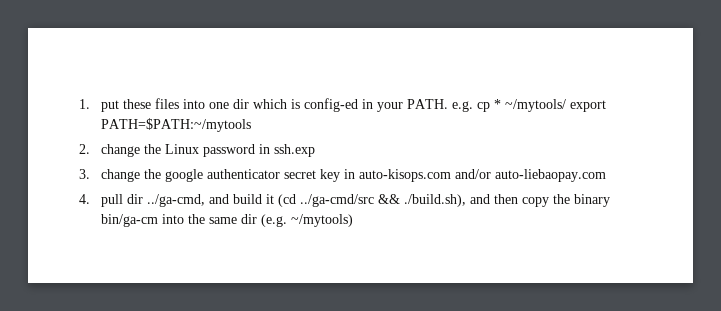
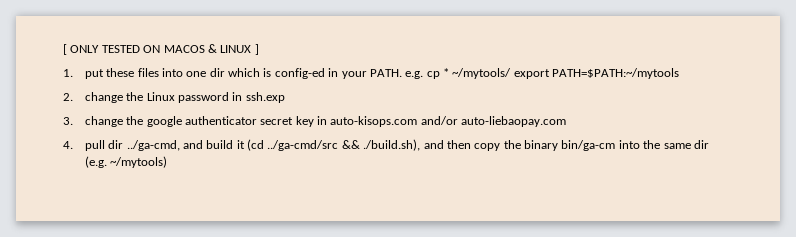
+ [ ONLY TESTED ON MACOS & LINUX ]

